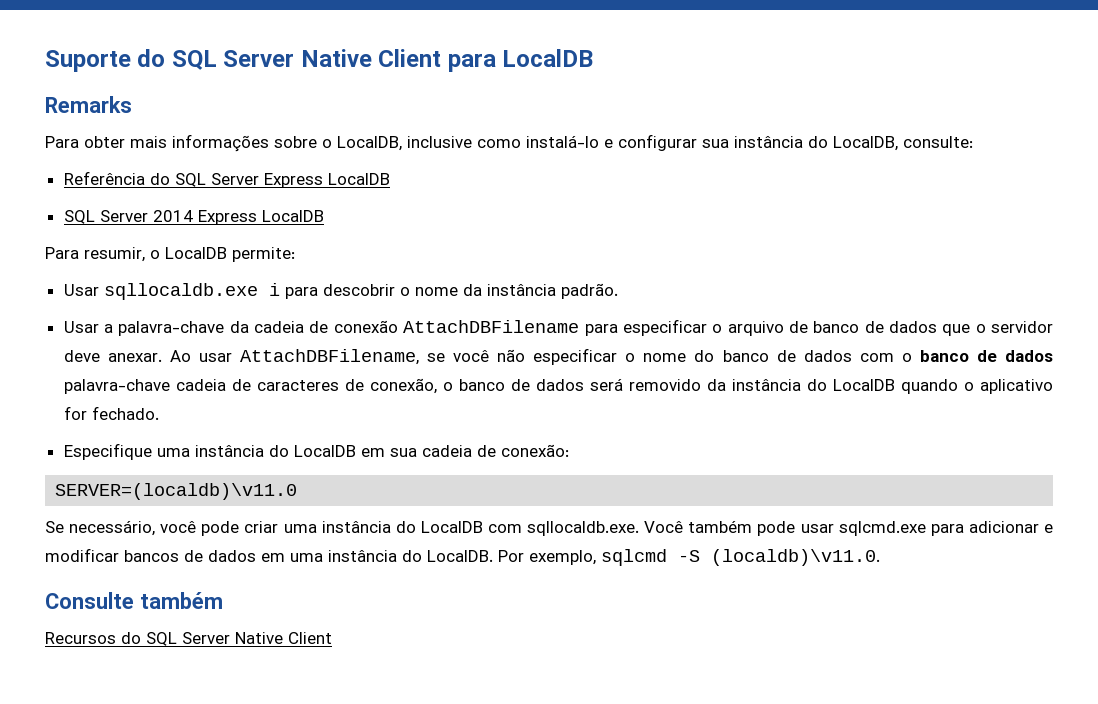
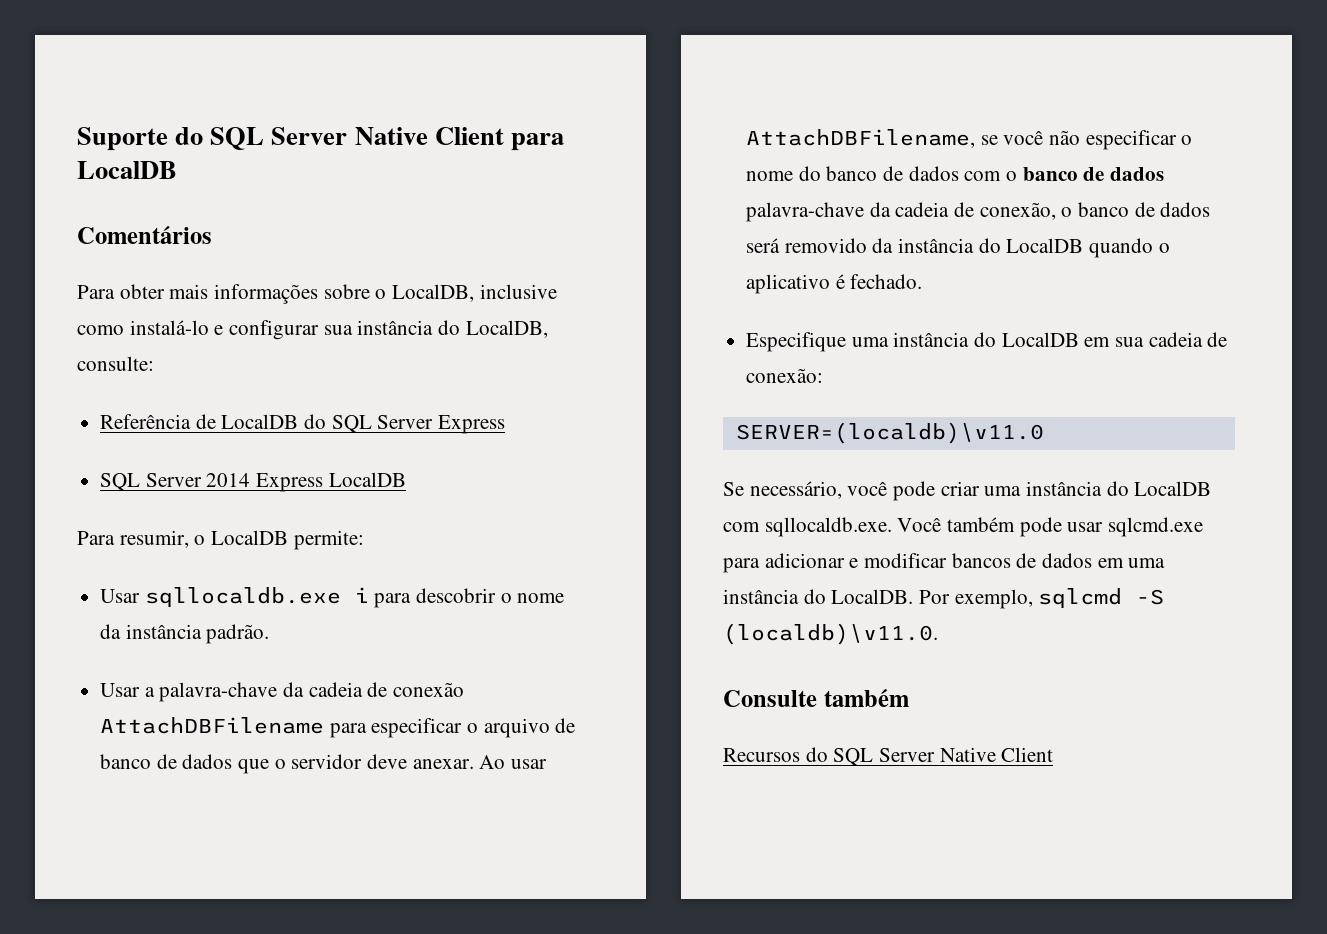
- Remarks
+ Comentários
- Referência do SQL Server Express LocalDB
+ Referência de LocalDB do SQL Server Express
- Ao usar AttachDBFilename, se você não especificar o nome do banco de dados com o banco de dados palavra-chave cadeia de caracteres de conexão, o banco de dados será removido da instância do LocalDB quando o aplicativo for fechado.
+ Ao usar AttachDBFilename, se você não especificar o nome do banco de dados com o banco de dados palavra-chave da cadeia de conexão, o banco de dados será removido da instância do LocalDB quando o aplicativo é fechado.

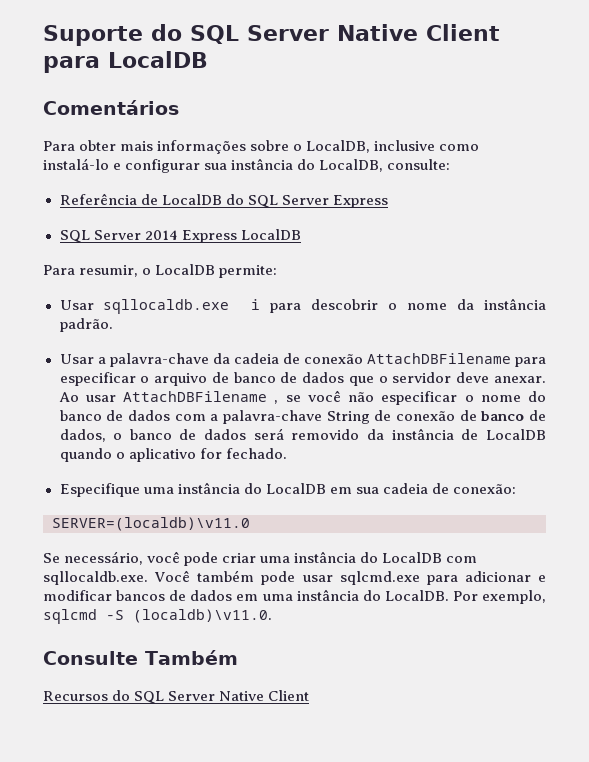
- Ao usar AttachDBFilename, se você não especificar o nome do banco de dados com o banco de dados palavra-chave da cadeia de conexão, o banco de dados será removido da instância do LocalDB quando o aplicativo é fechado.
+ Ao usar AttachDBFilename , se você não especificar o nome do banco de dados com a palavra-chave String de conexão de banco de dados, o banco de dados será removido da instância de LocalDB quando o aplicativo for fechado.
- Consulte também
+ Consulte Também

